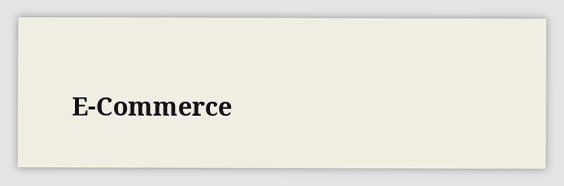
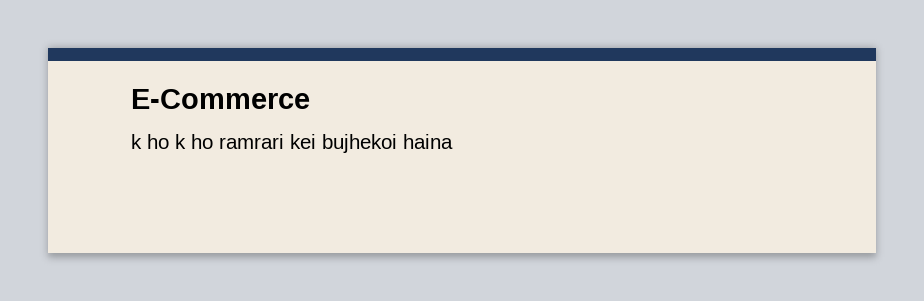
+ k ho k ho ramrari kei bujhekoi haina

